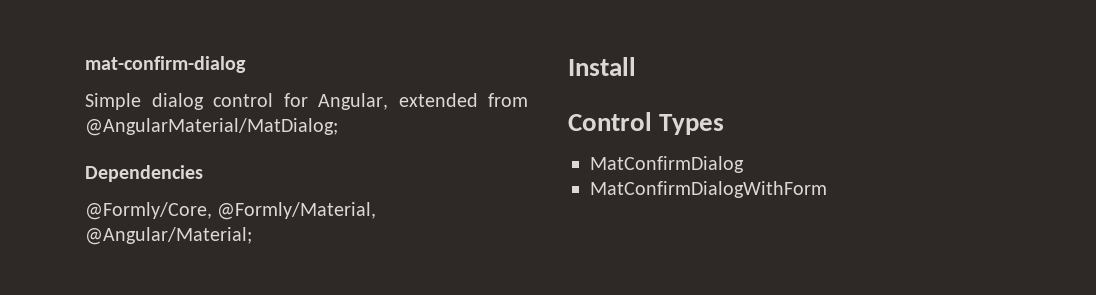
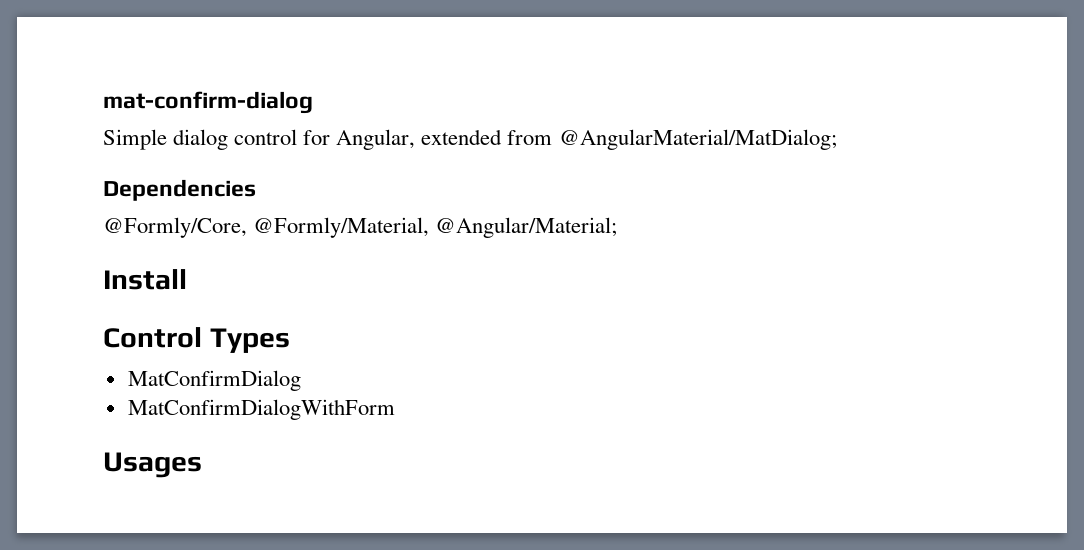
+ Usages

